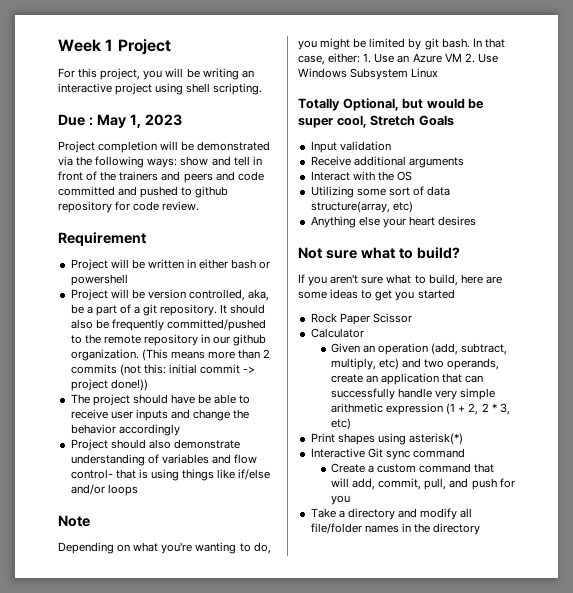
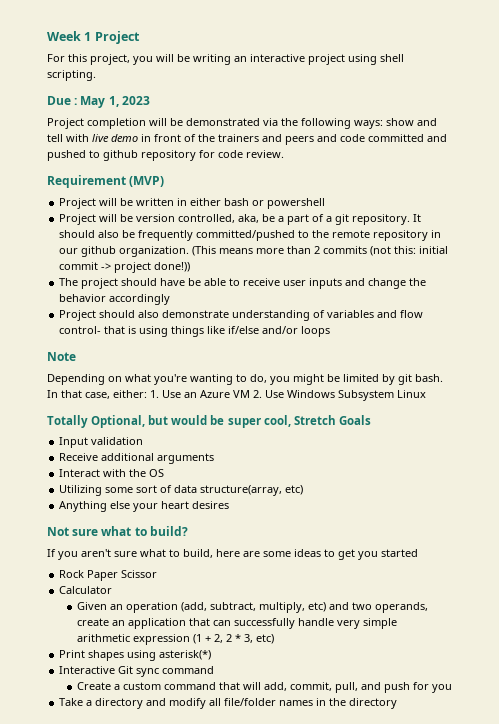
- Project completion will be demonstrated via the following ways: show and tell in front of the trainers and peers and code committed and pushed to github repository for code review.
+ Project completion will be demonstrated via the following ways: show and tell with live demo in front of the trainers and peers and code committed and pushed to github repository for code review.
- Requirement
+ Requirement (MVP)

